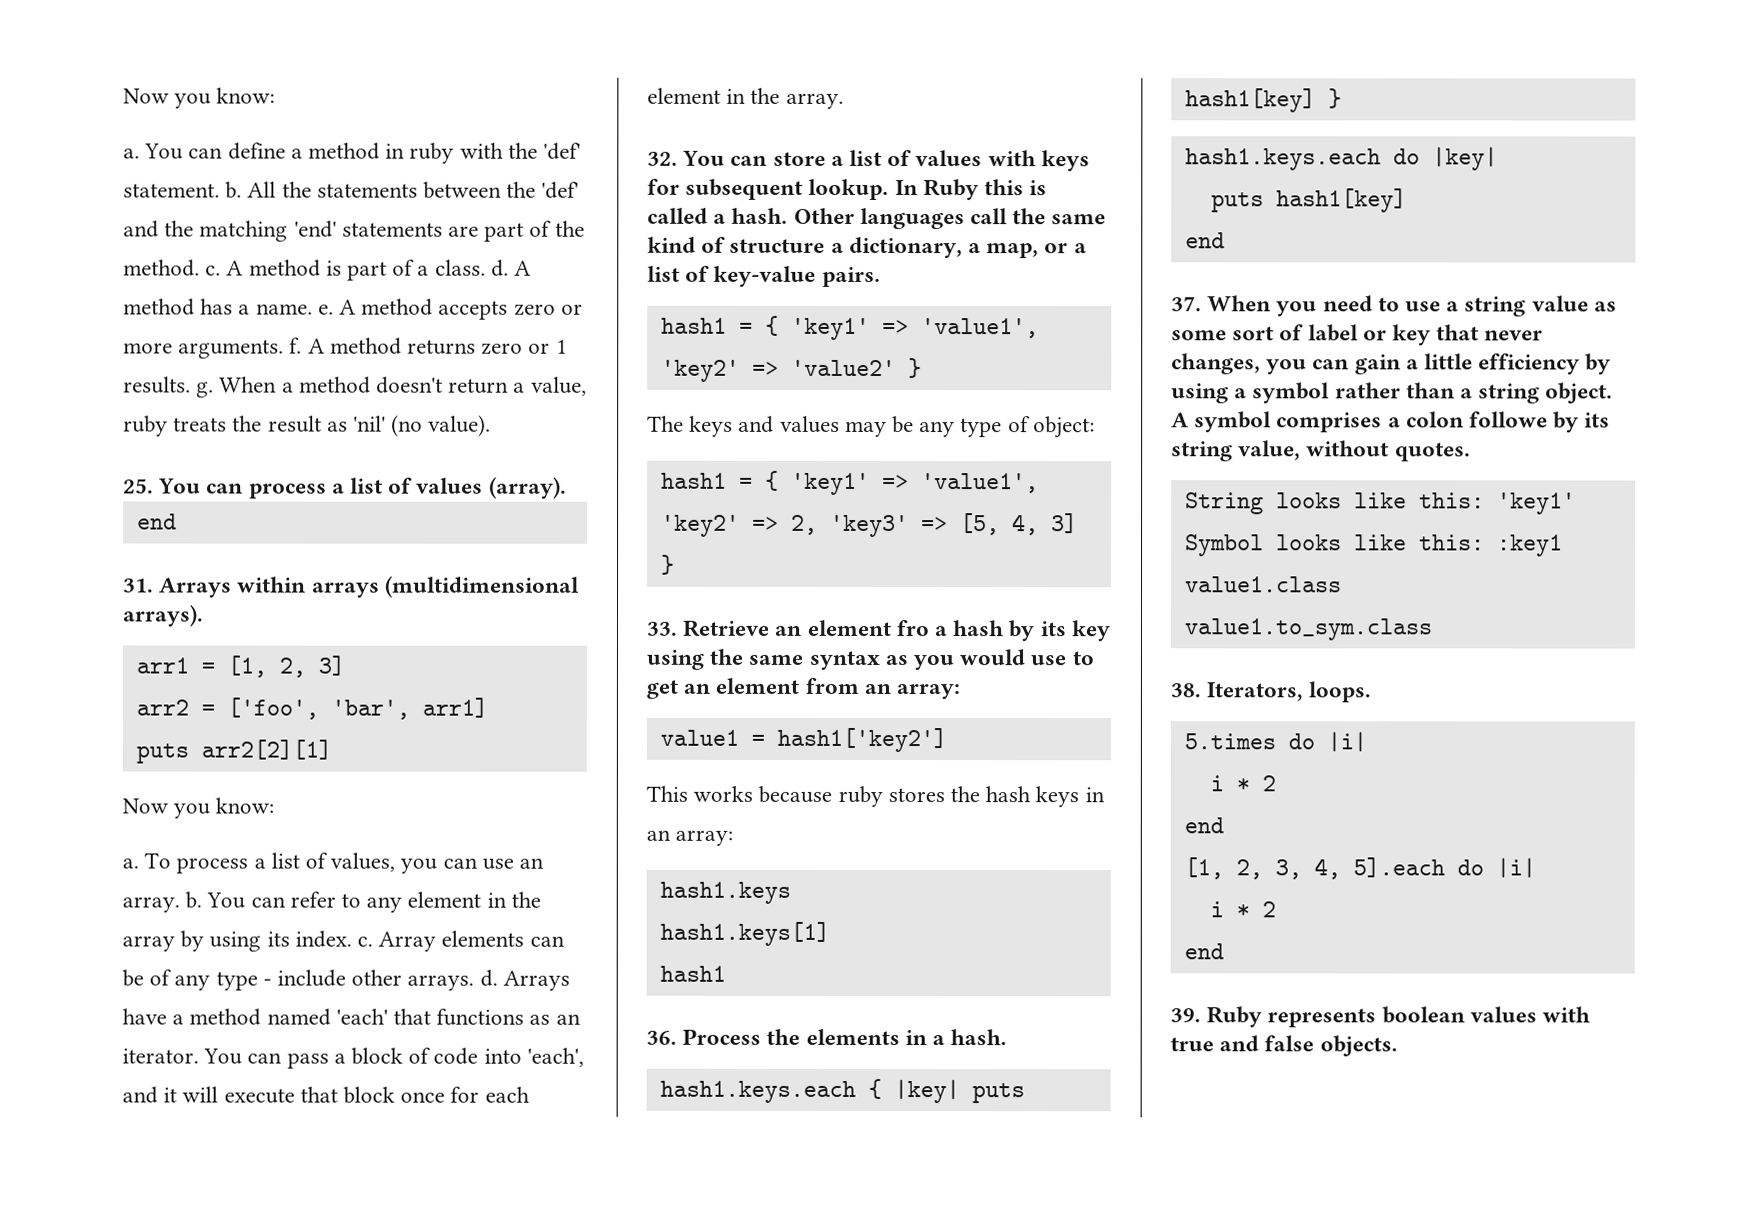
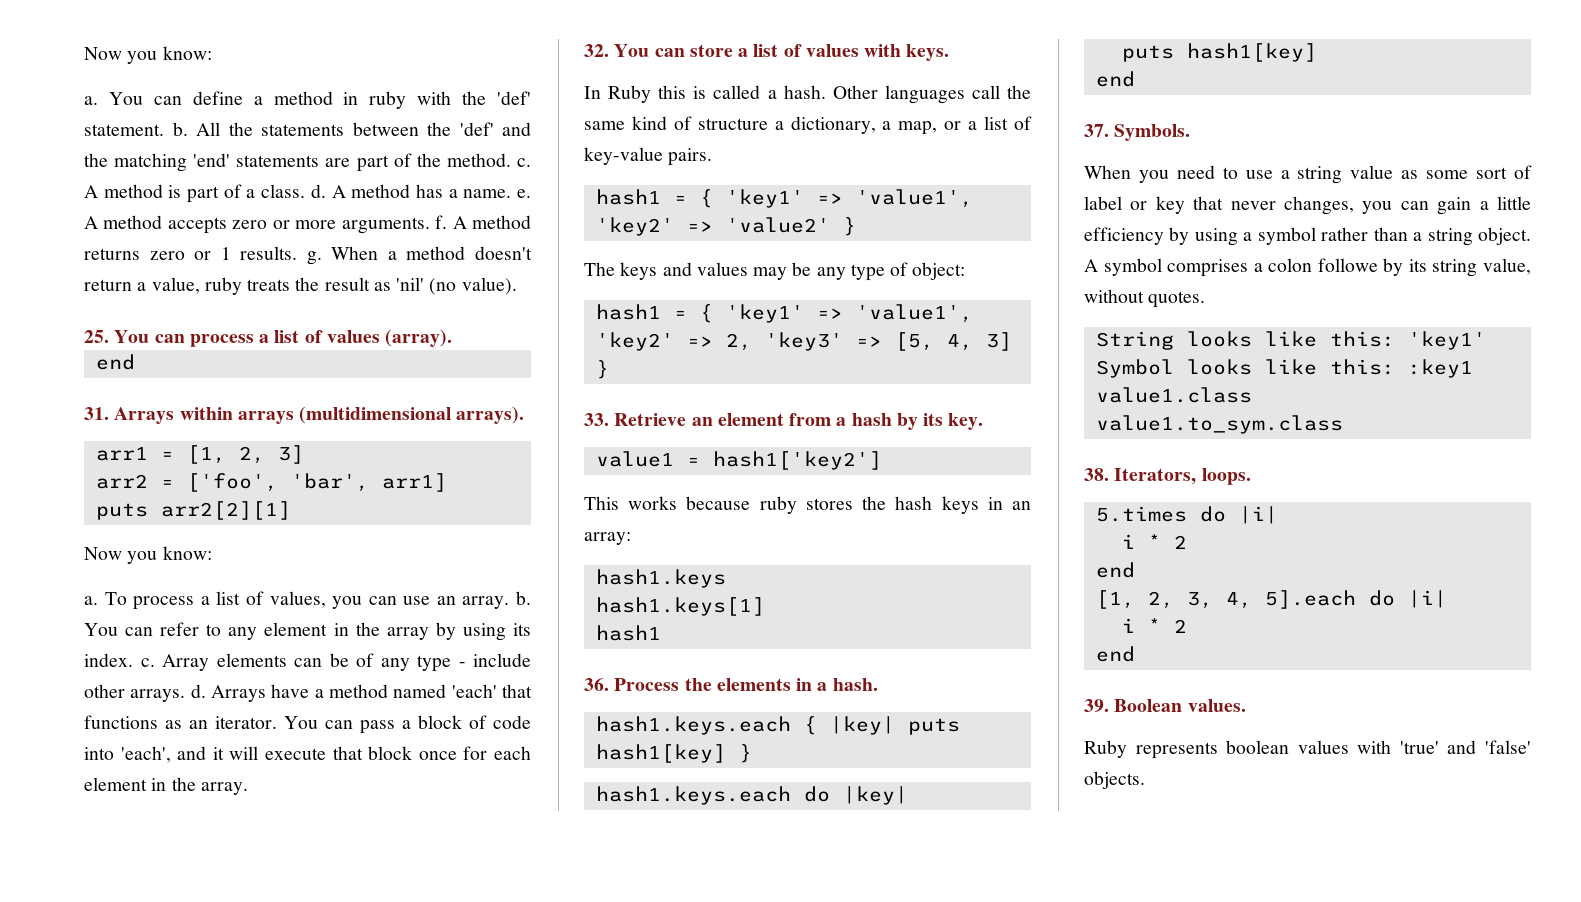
- 32. You can store a list of values with keys for subsequent lookup. In Ruby this is called a hash.
+ 32. You can store a list of values with keys.
+ In Ruby this is called a hash.
- 33. Retrieve an element fro a hash by its key using the same syntax as you would use to get an element from an array:
+ 33. Retrieve an element from a hash by its key.
- 37. When you need to use a string value as some sort of label or key that never changes, you can gain a little efficiency by using a symbol rather than a string object.
+ 37. Symbols.
+ When you need to use a string value as some sort of label or key that never changes, you can gain a little efficiency by using a symbol rather than a string object.
- 39. Ruby represents boolean values with true and false objects.
+ 39. Boolean values.
+ Ruby represents boolean values with 'true' and 'false' objects.

